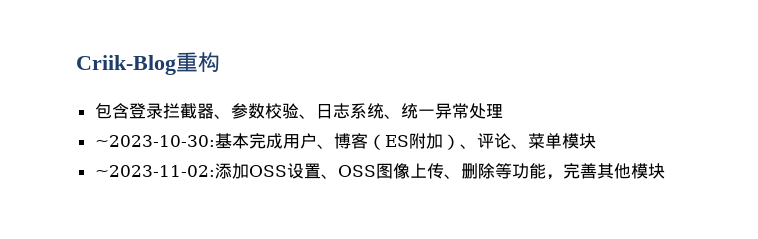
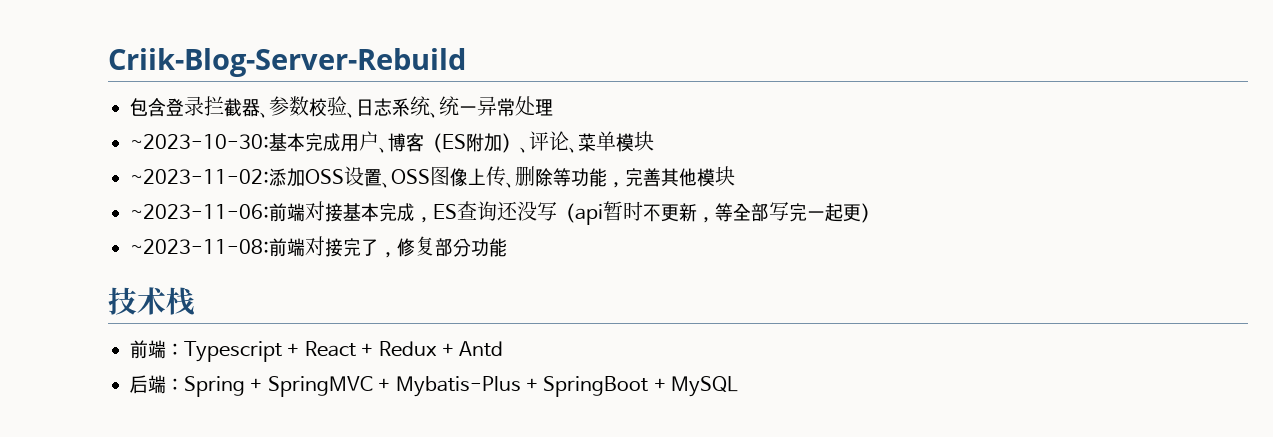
- Criik-Blog重构
+ Criik-Blog-Server-Rebuild
+ ~2023-11-06:前端对接基本完成，ES查询还没写（api暂时不更新，等全部写完一起更）
+ ~2023-11-08:前端对接完了，修复部分功能
+ 技术栈
+ 前端：Typescript + React + Redux + Antd
+ 后端：Spring + SpringMVC + Mybatis-Plus + SpringBoot + MySQL

